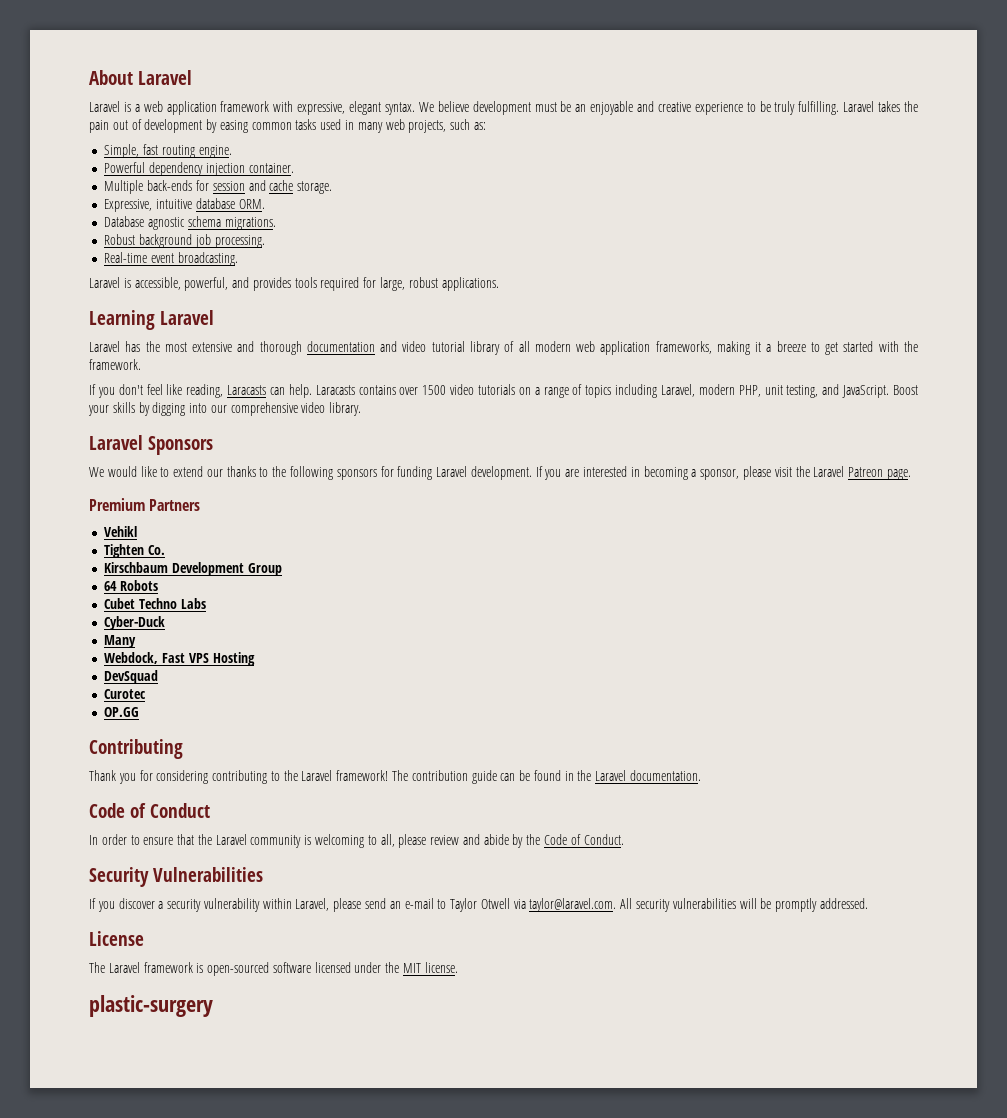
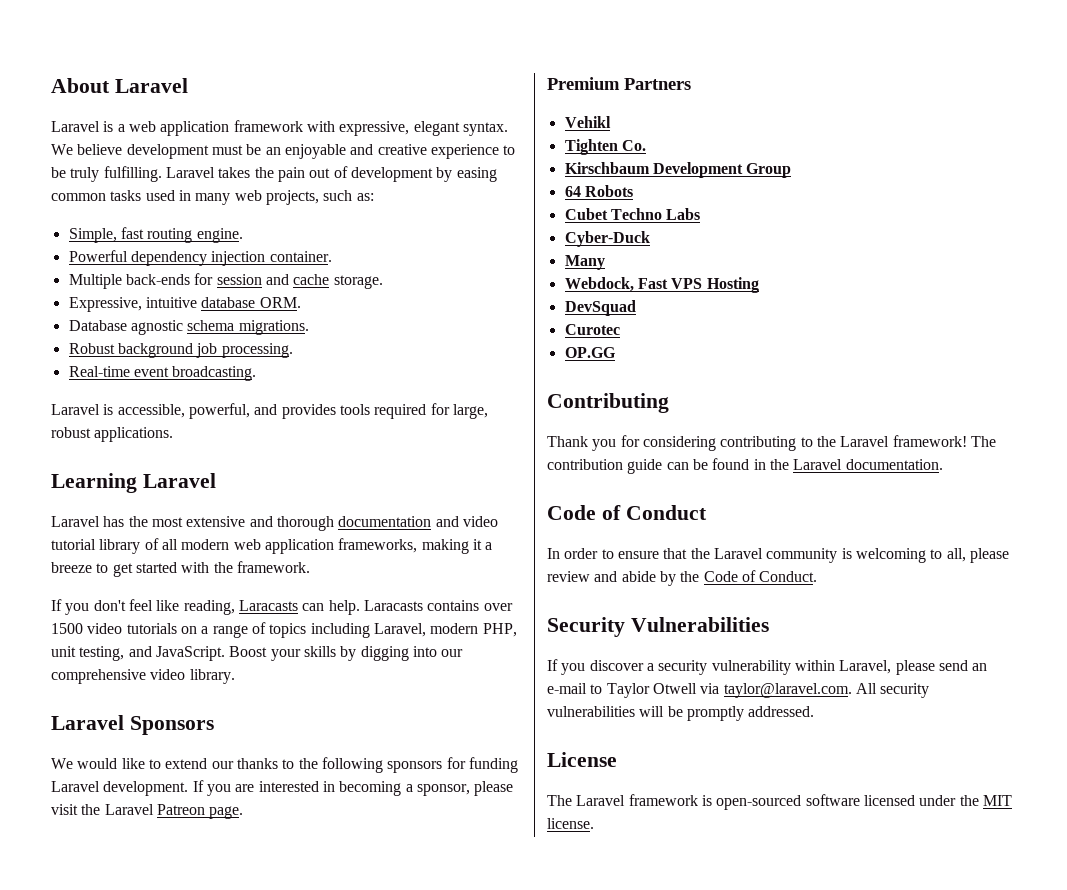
- plastic-surgery

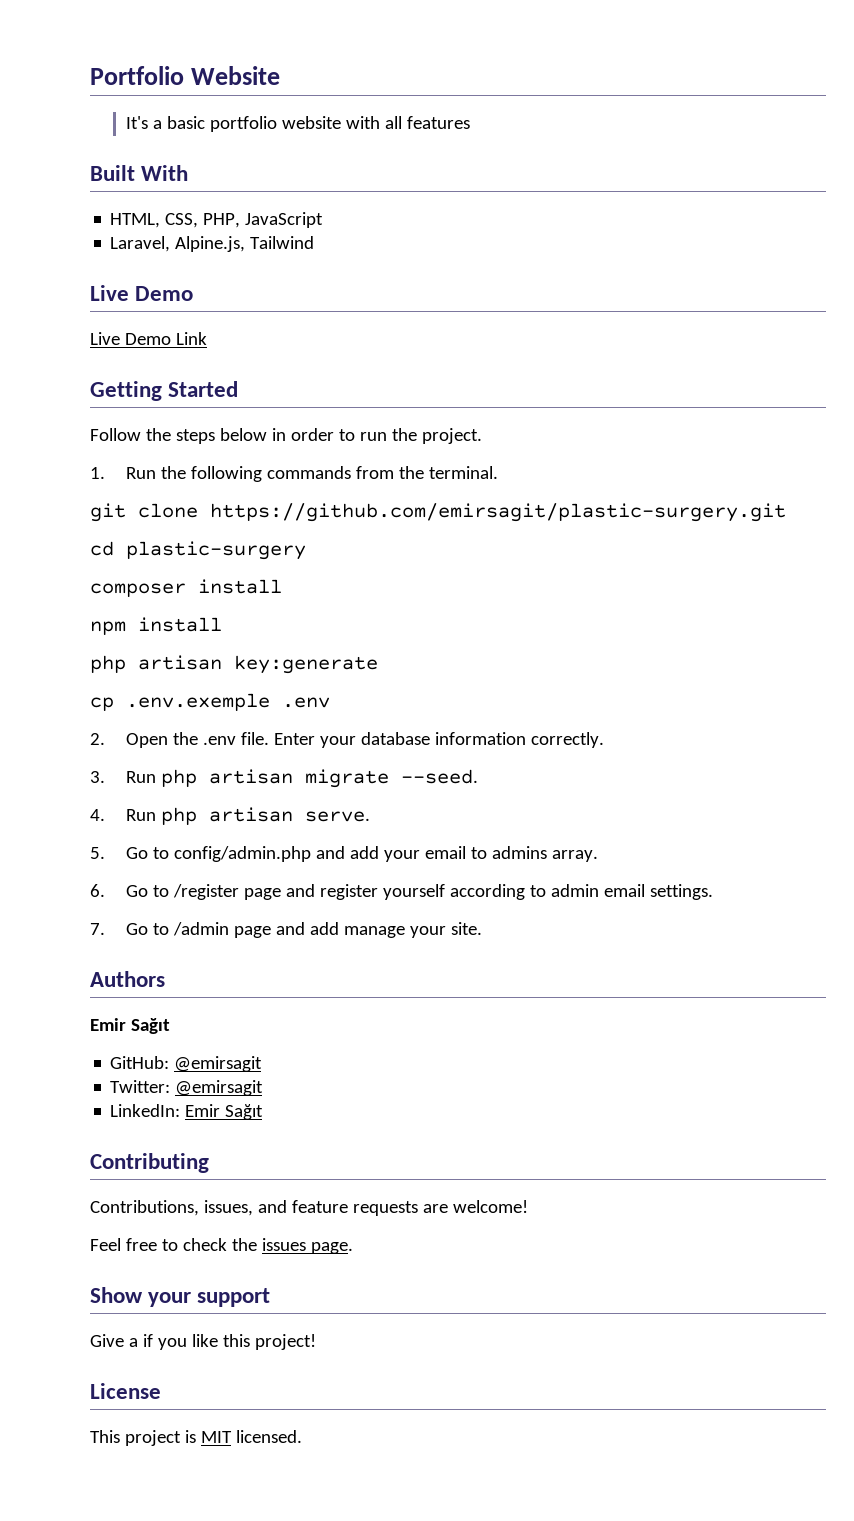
- About Laravel
- Laravel is a web application framework with expressive, elegant syntax. We believe development must be an enjoyable and creative experience to be truly fulfilling. Laravel takes the pain out of development by easing common tasks used in many web projects, such as:
- Simple, fast routing engine.
- Powerful dependency injection container.
- Multiple back-ends for session and cache storage.
- Expressive, intuitive database ORM.
- Database agnostic schema migrations.
- Robust background job processing.
- Real-time event broadcasting.
- Laravel is accessible, powerful, and provides tools required for large, robust applications.
- Learning Laravel
- Laravel has the most extensive and thorough documentation and video tutorial library of all modern web application frameworks, making it a breeze to get started with the framework.
- If you don't feel like reading, Laracasts can help. Laracasts contains over 1500 video tutorials on a range of topics including Laravel, modern PHP, unit testing, and JavaScript. Boost your skills by digging into our comprehensive video library.
- Laravel Sponsors
- We would like to extend our thanks to the following sponsors for funding Laravel development. If you are interested in becoming a sponsor, please visit the Laravel Patreon page.
- Premium Partners
- Vehikl
- Tighten Co.
- Kirschbaum Development Group
- 64 Robots
- Cubet Techno Labs
- Cyber-Duck
- Many
- Webdock, Fast VPS Hosting
- DevSquad
- Curotec
- OP.GG
+ Portfolio Website
+ It's a basic portfolio website with all features
+ Built With
+ HTML, CSS, PHP, JavaScript
+ Laravel, Alpine.js, Tailwind
+ Live Demo
+ Live Demo Link
+ Getting Started
+ Follow the steps below in order to run the project.
+ 1. Run the following commands from the terminal.
+ git clone https://github.com/emirsagit/plastic-surgery.git
+ cd plastic-surgery
+ composer install
+ npm install
+ php artisan key:generate
+ cp .env.exemple .env
+ 2. Open the .env file. Enter your database information correctly.
+ 3. Run php artisan migrate --seed.
+ 4. Run php artisan serve.
+ 5. Go to config/admin.php and add your email to admins array.
+ 6. Go to /register page and register yourself according to admin email settings.
+ 7. Go to /admin page and add manage your site.
+ Authors
+ Emir Sağıt
+ GitHub: @emirsagit
+ Twitter: @emirsagit
+ LinkedIn: Emir Sağıt
  Contributing
- Thank you for considering contributing to the Laravel framework! The contribution guide can be found in the Laravel documentation.
- Code of Conduct
- In order to ensure that the Laravel community is welcoming to all, please review and abide by the Code of Conduct.
- Security Vulnerabilities
- If you discover a security vulnerability within Laravel, please send an e-mail to Taylor Otwell via taylor@laravel.com. All security vulnerabilities will be promptly addressed.
+ Contributions, issues, and feature requests are welcome!
+ Feel free to check the issues page.
+ Show your support
+ Give a if you like this project!
  License
- The Laravel framework is open-sourced software licensed under the MIT license.
+ This project is MIT licensed.

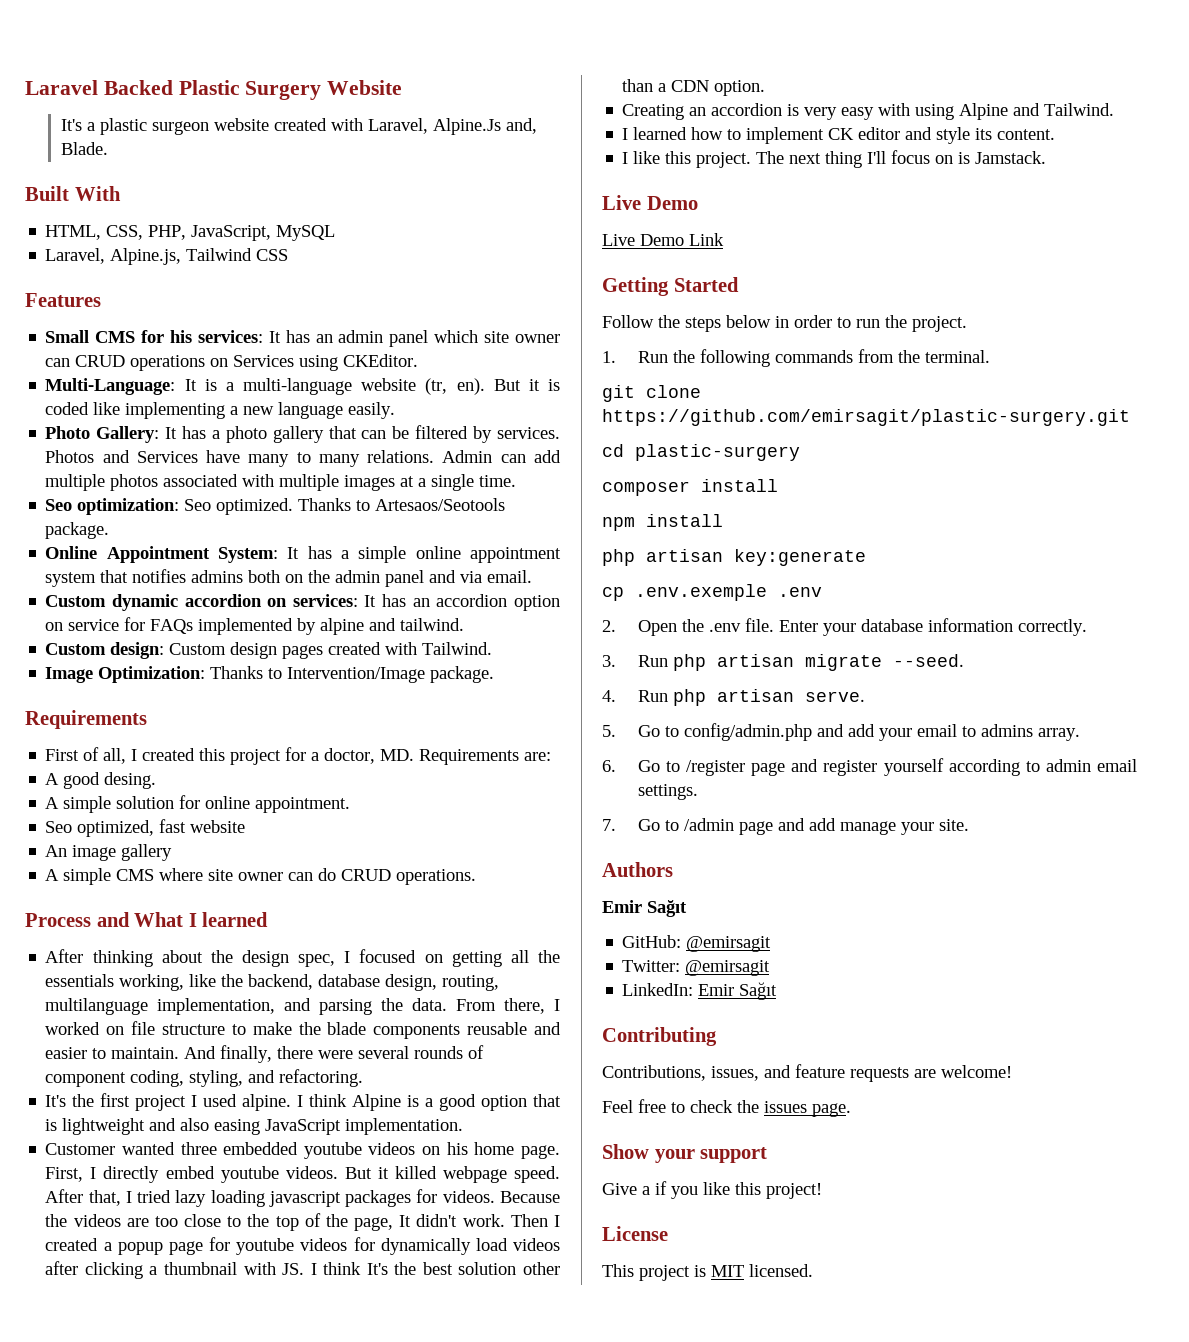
- Portfolio Website
+ Laravel Backed Plastic Surgery Website
- It's a basic portfolio website with all features
+ It's a plastic surgeon website created with Laravel, Alpine.Js and, Blade.
- HTML, CSS, PHP, JavaScript
+ HTML, CSS, PHP, JavaScript, MySQL
- Laravel, Alpine.js, Tailwind
+ Laravel, Alpine.js, Tailwind CSS
+ Features
+ Small CMS for his services: It has an admin panel which site owner can CRUD operations on Services using CKEditor.
+ Multi-Language: It is a multi-language website (tr, en). But it is coded like implementing a new language easily.
+ Photo Gallery: It has a photo gallery that can be filtered by services. Photos and Services have many to many relations. Admin can add multiple photos associated with multiple images at a single time.
+ Seo optimization: Seo optimized. Thanks to Artesaos/Seotools package.
+ Online Appointment System: It has a simple online appointment system that notifies admins both on the admin panel and via email.
+ Custom dynamic accordion on services: It has an accordion option on service for FAQs implemented by alpine and tailwind.
+ Custom design: Custom design pages created with Tailwind.
+ Image Optimization: Thanks to Intervention/Image package.
+ Requirements
+ First of all, I created this project for a doctor, MD. Requirements are:
+ A good desing.
+ A simple solution for online appointment.
+ Seo optimized, fast website
+ An image gallery
+ A simple CMS where site owner can do CRUD operations.
+ Process and What I learned
+ After thinking about the design spec, I focused on getting all the essentials working, like the backend, database design, routing, multilanguage implementation, and parsing the data. From there, I worked on file structure to make the blade components reusable and easier to maintain. And finally, there were several rounds of component coding, styling, and refactoring.
+ It's the first project I used alpine. I think Alpine is a good option that is lightweight and also easing JavaScript implementation.
+ Customer wanted three embedded youtube videos on his home page. First, I directly embed youtube videos. But it killed webpage speed. After that, I tried lazy loading javascript packages for videos. Because the videos are too close to the top of the page, It didn't work. Then I created a popup page for youtube videos for dynamically load videos after clicking a thumbnail with JS. I think It's the best solution other than a CDN option.
+ Creating an accordion is very easy with using Alpine and Tailwind.
+ I learned how to implement CK editor and style its content.
+ I like this project. The next thing I'll focus on is Jamstack.

